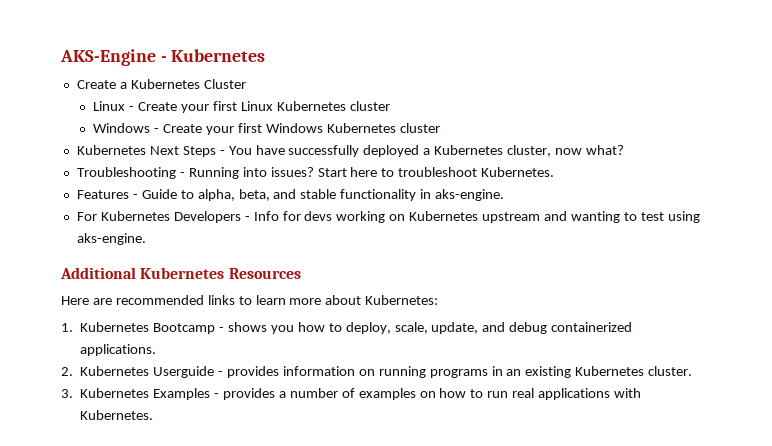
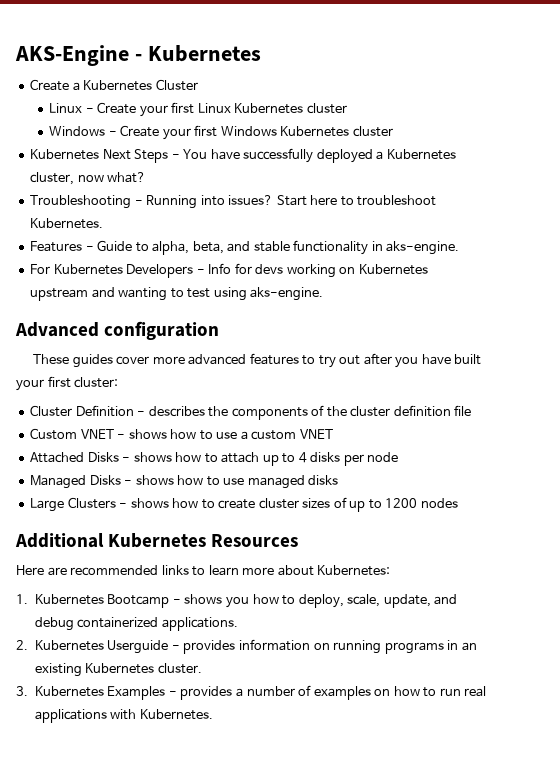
+ Advanced configuration
+ These guides cover more advanced features to try out after you have built your first cluster:
+ Cluster Definition - describes the components of the cluster definition file
+ Custom VNET - shows how to use a custom VNET
+ Attached Disks - shows how to attach up to 4 disks per node
+ Managed Disks - shows how to use managed disks
+ Large Clusters - shows how to create cluster sizes of up to 1200 nodes

